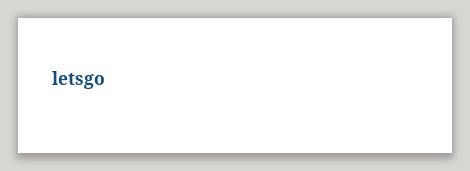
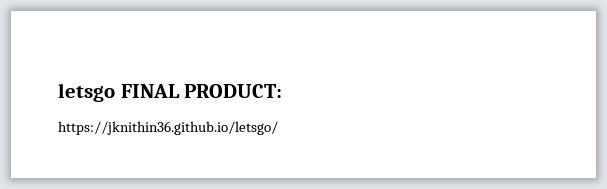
- letsgo
+ letsgo FINAL PRODUCT:
+ https://jknithin36.github.io/letsgo/

